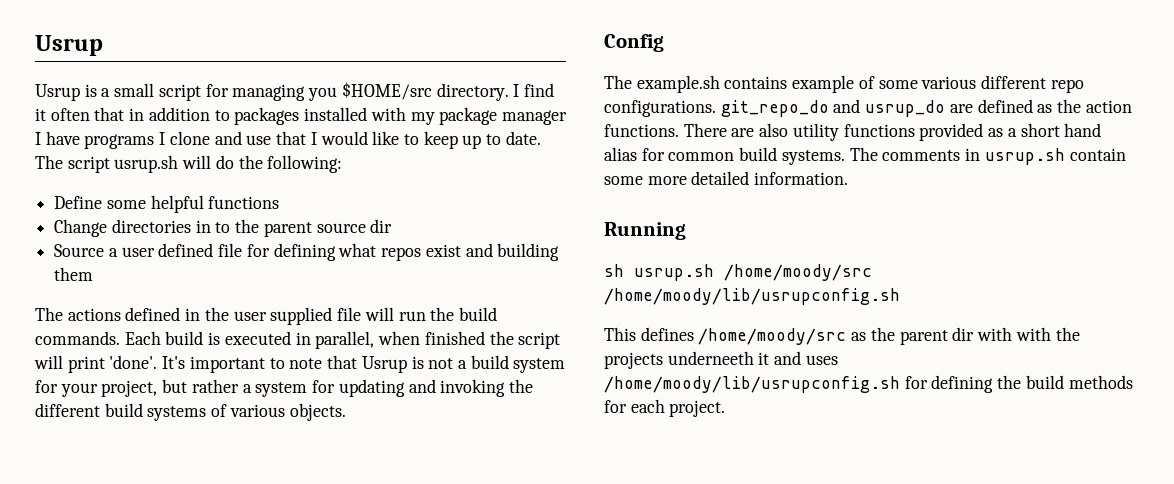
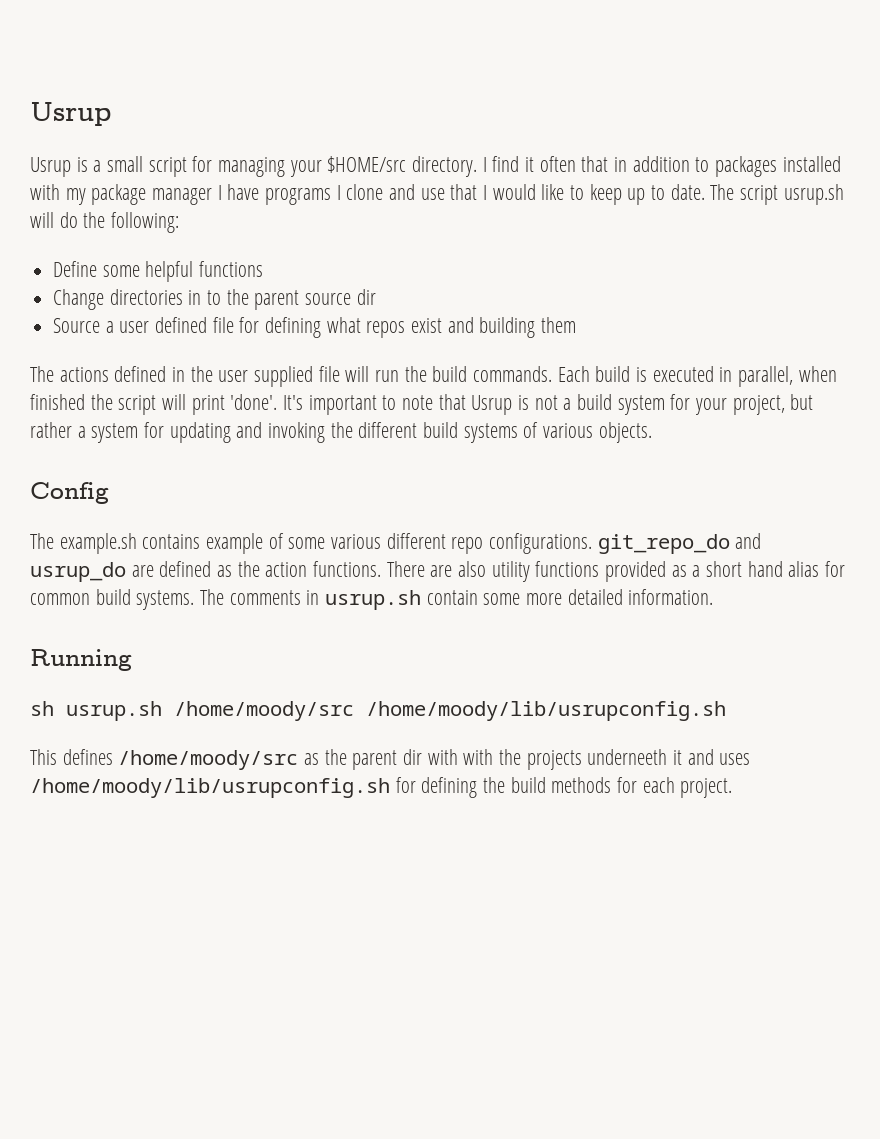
- Usrup is a small script for managing you $HOME/src directory.
+ Usrup is a small script for managing your $HOME/src directory.

